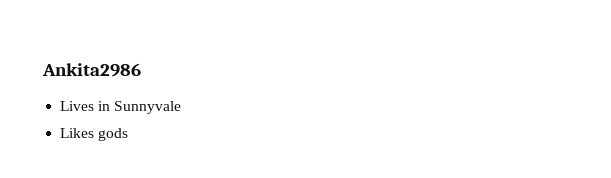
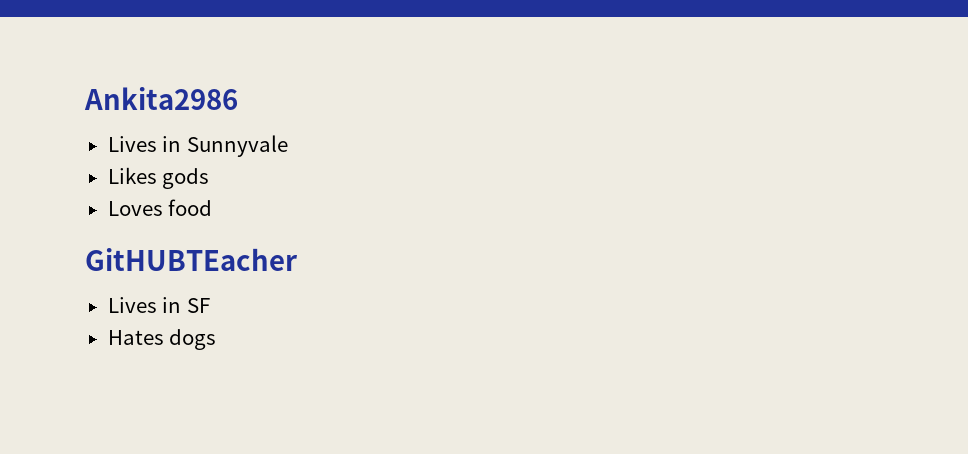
+ Loves food
+ GitHUBTEacher
+ Lives in SF
+ Hates dogs

